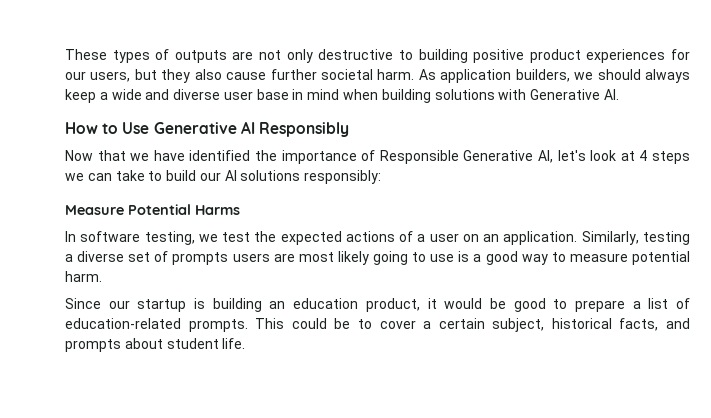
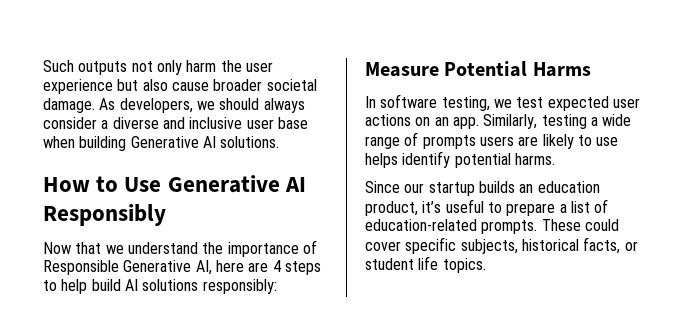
- These types of outputs are not only destructive to building positive product experiences for our users, but they also cause further societal harm. As application builders, we should always keep a wide and diverse user base in mind when building solutions with Generative AI.
+ Such outputs not only harm the user experience but also cause broader societal damage. As developers, we should always consider a diverse and inclusive user base when building Generative AI solutions.
- Now that we have identified the importance of Responsible Generative AI, let's look at 4 steps we can take to build our AI solutions responsibly:
+ Now that we understand the importance of Responsible Generative AI, here are 4 steps to help build AI solutions responsibly:
- In software testing, we test the expected actions of a user on an application.
+ In software testing, we test expected user actions on an app.
- Similarly, testing a diverse set of prompts users are most likely going to use is a good way to measure potential harm.
+ Similarly, testing a wide range of prompts users are likely to use helps identify potential harms.
- Since our startup is building an education product, it would be good to prepare a list of education-related prompts.
+ Since our startup builds an education product, it’s useful to prepare a list of education-related prompts.
- This could be to cover a certain subject, historical facts, and prompts about student life.
+ These could cover specific subjects, historical facts, or student life topics.

